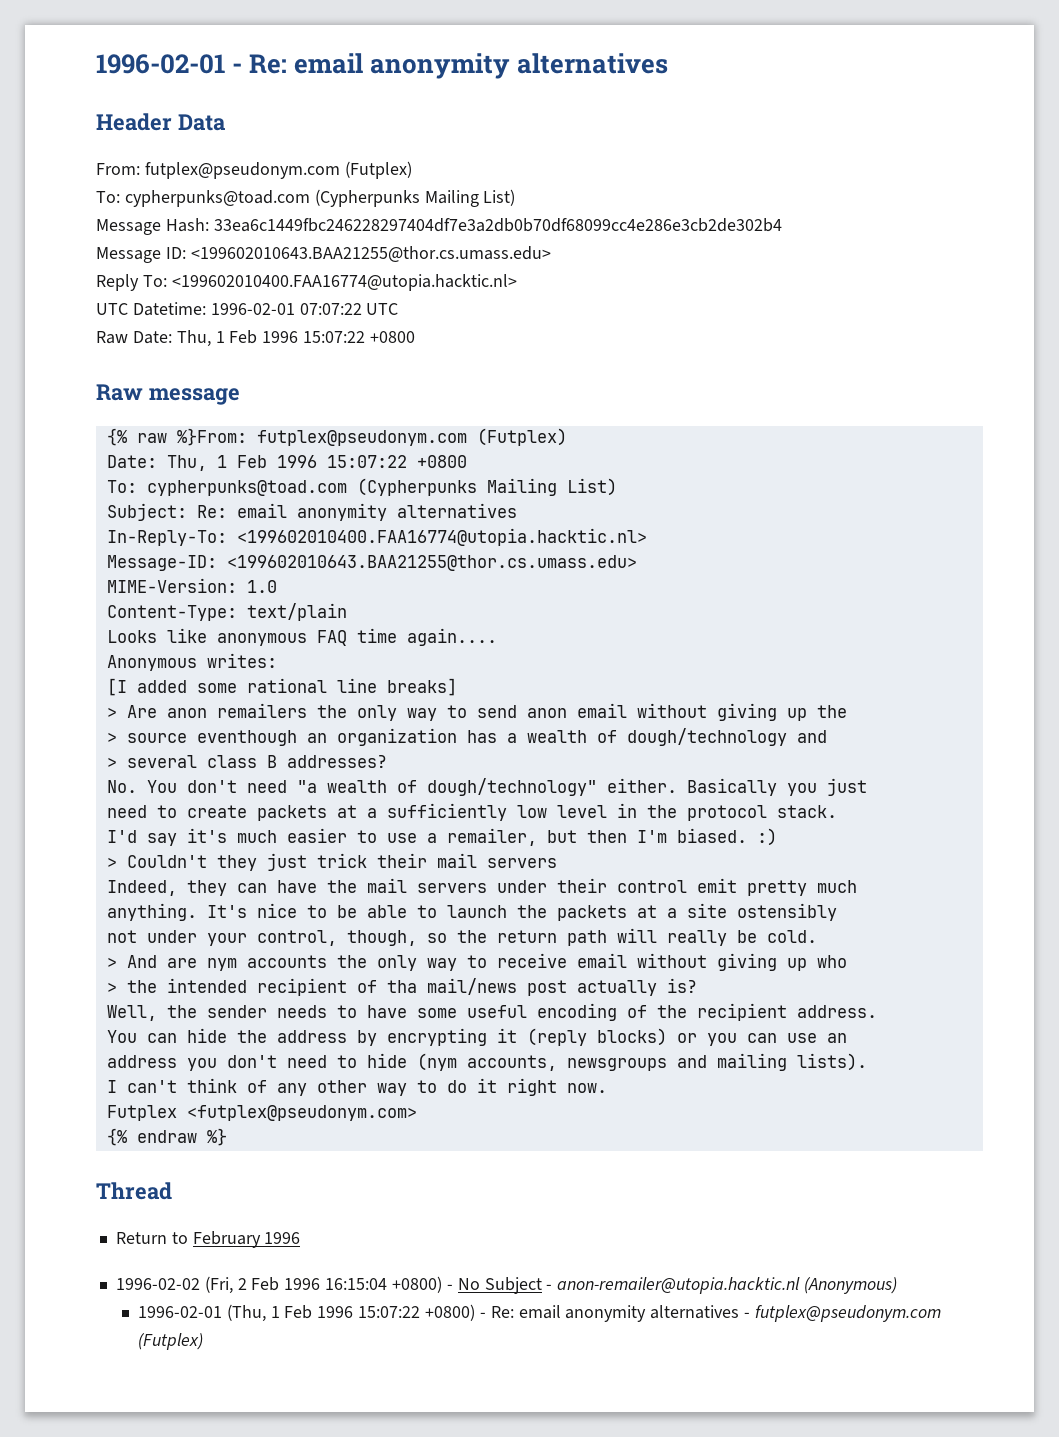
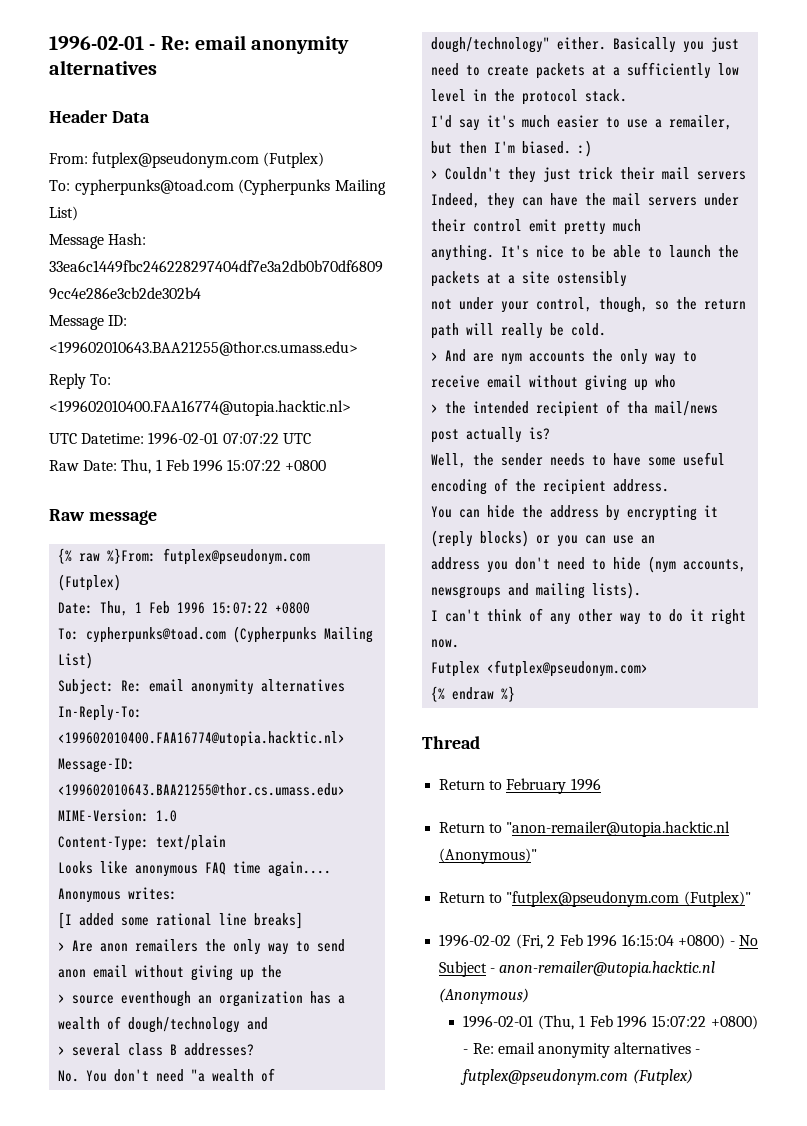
+ Return to "anon-remailer@utopia.hacktic.nl (Anonymous)"
+ Return to "futplex@pseudonym.com (Futplex)"

